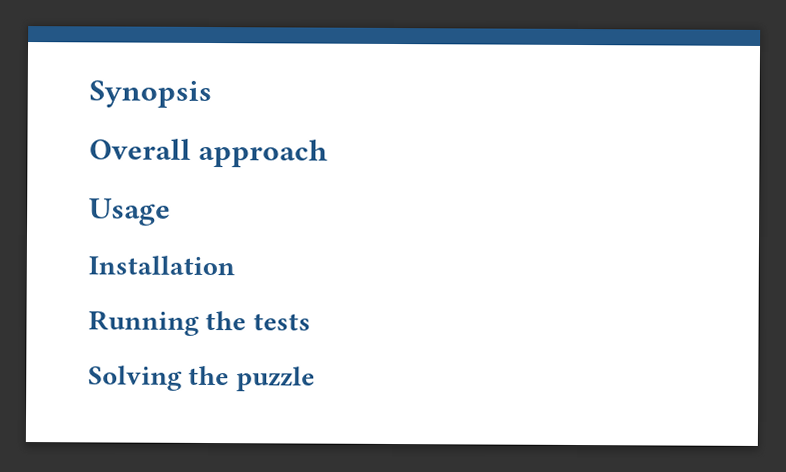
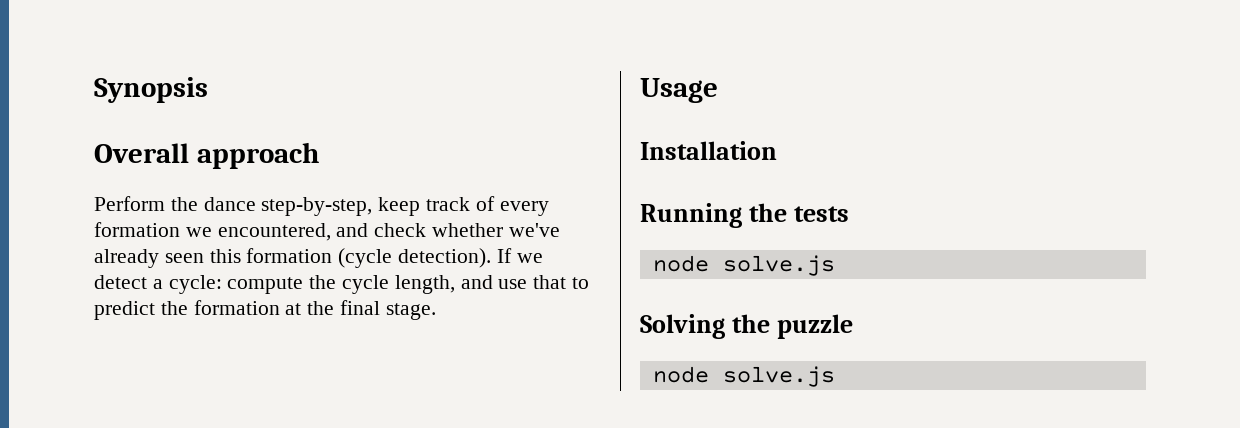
+ Perform the dance step-by-step, keep track of every formation we encountered, and check whether we've already seen this formation (cycle detection). If we detect a cycle: compute the cycle length, and use that to predict the formation at the final stage.
  Running the tests
+ node solve.js
  Solving the puzzle
+ node solve.js

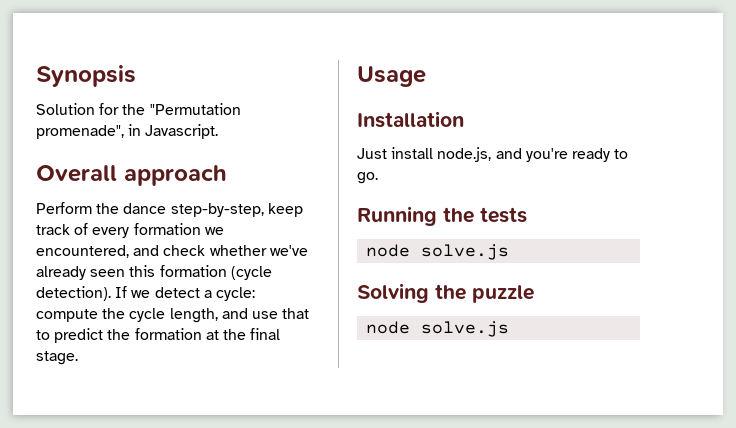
+ Solution for the "Permutation promenade", in Javascript.
+ Just install node.js, and you're ready to go.

